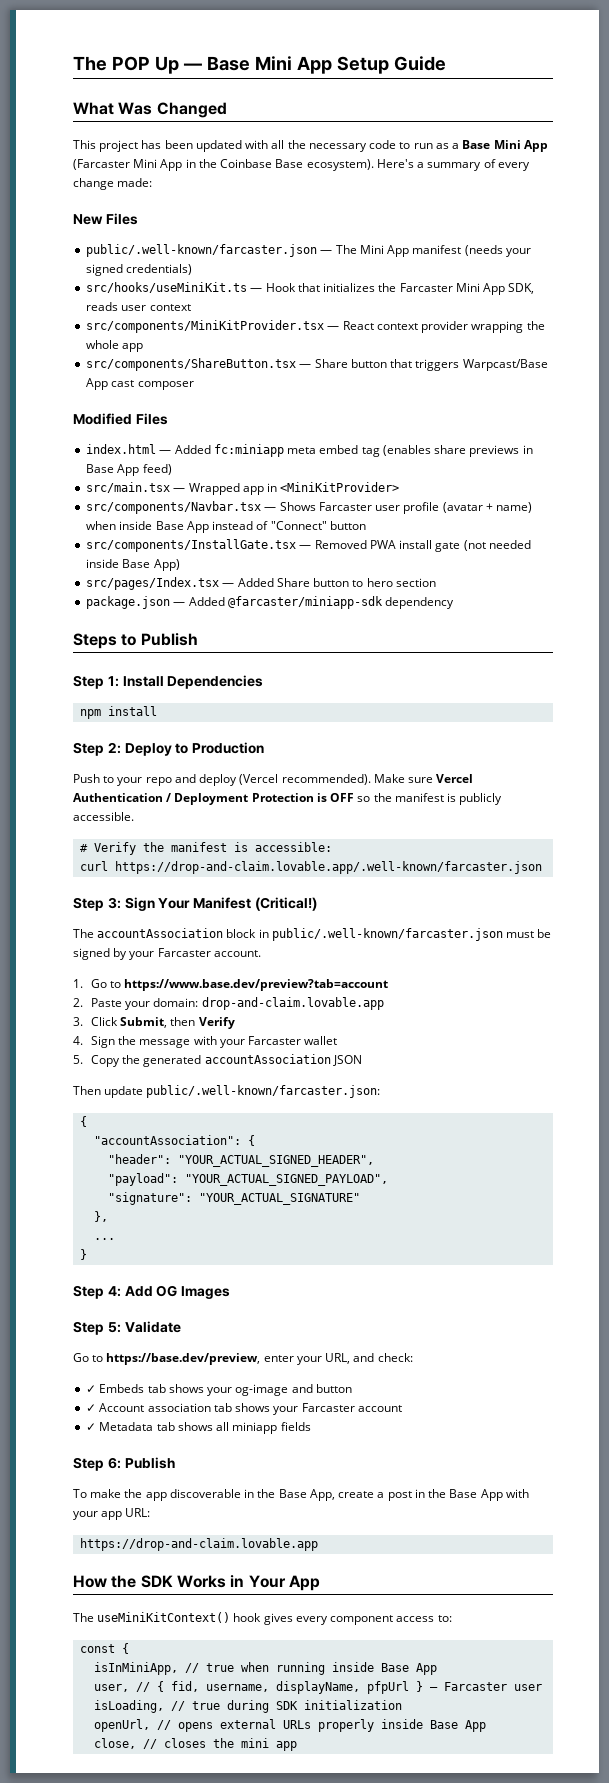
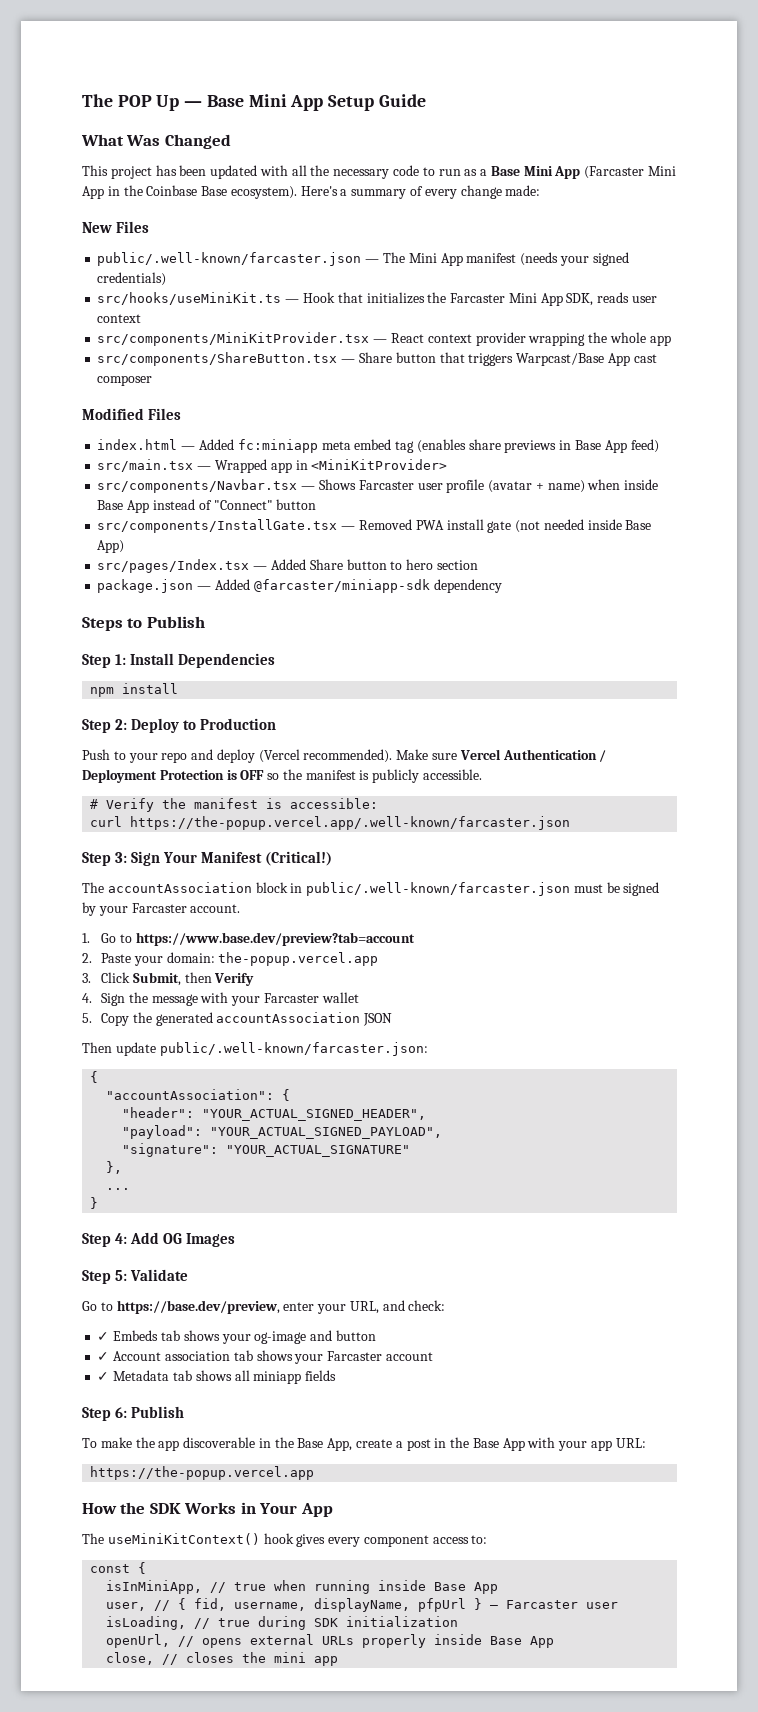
- curl https://drop-and-claim.lovable.app/.well-known/farcaster.json
+ curl https://the-popup.vercel.app/.well-known/farcaster.json
- 2. Paste your domain: drop-and-claim.lovable.app
+ 2. Paste your domain: the-popup.vercel.app
- https://drop-and-claim.lovable.app
+ https://the-popup.vercel.app

